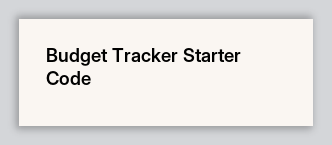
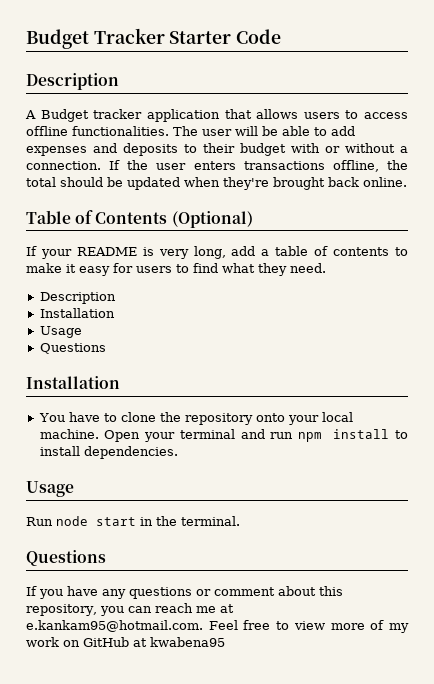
  Budget Tracker Starter Code
+ Description
+ A Budget tracker application that allows users to access offline functionalities. The user will be able to add expenses and deposits to their budget with or without a connection. If the user enters transactions offline, the total should be updated when they're brought back online.
+ Table of Contents (Optional)
+ If your README is very long, add a table of contents to make it easy for users to find what they need.
+ Description
+ Installation
+ Usage
+ Questions
+ Installation
+ You have to clone the repository onto your local machine. Open your terminal and run npm install to install dependencies.
+ Usage
+ Run node start in the terminal.
+ Questions
+ If you have any questions or comment about this repository, you can reach me at e.kankam95@hotmail.com. Feel free to view more of my work on GitHub at kwabena95

